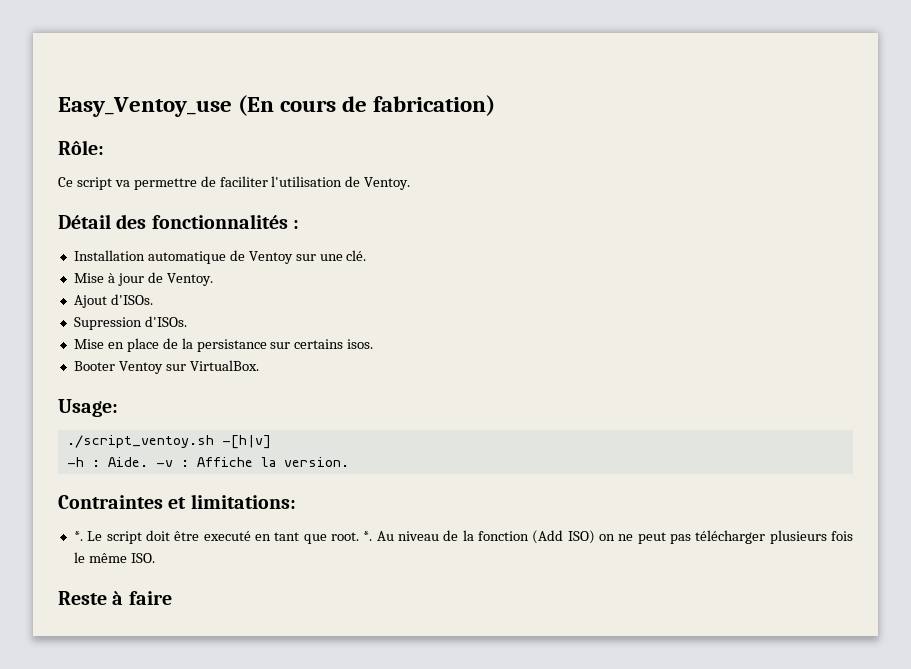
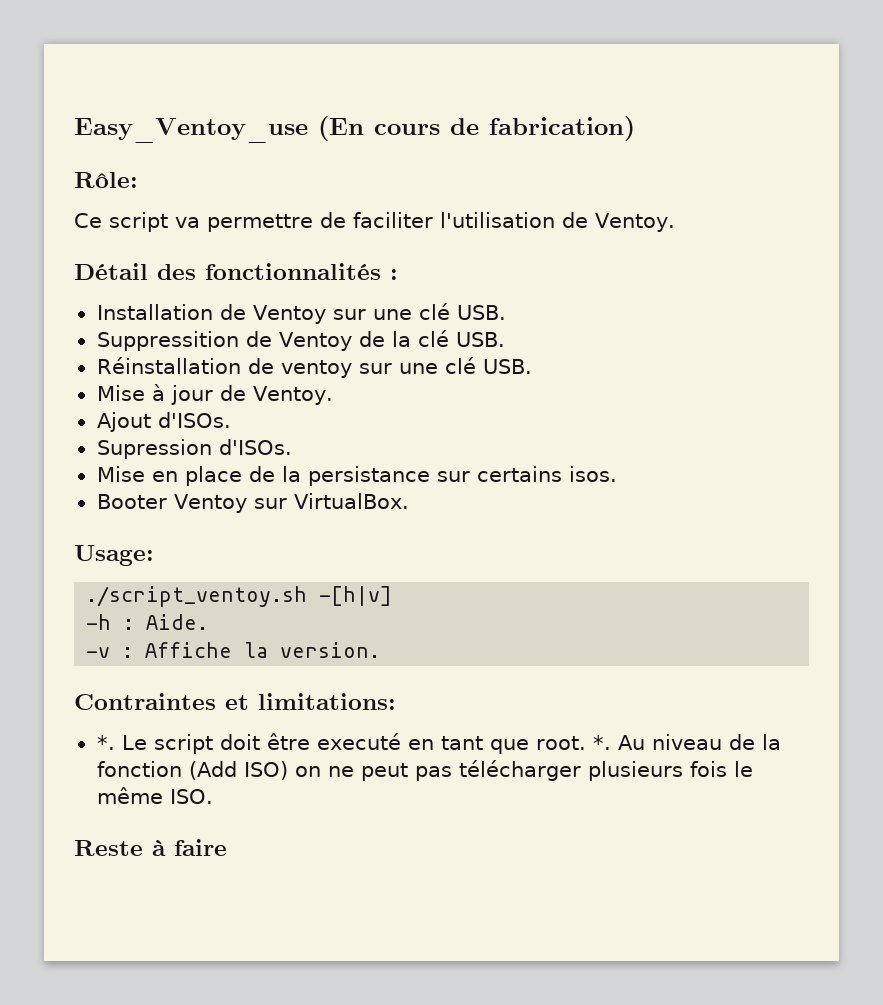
- Installation automatique de Ventoy sur une clé.
+ Installation de Ventoy sur une clé USB.
+ Suppressition de Ventoy de la clé USB.
+ Réinstallation de ventoy sur une clé USB.
- -h : Aide. -v : Affiche la version.
+ -h : Aide.
+ -v : Affiche la version.

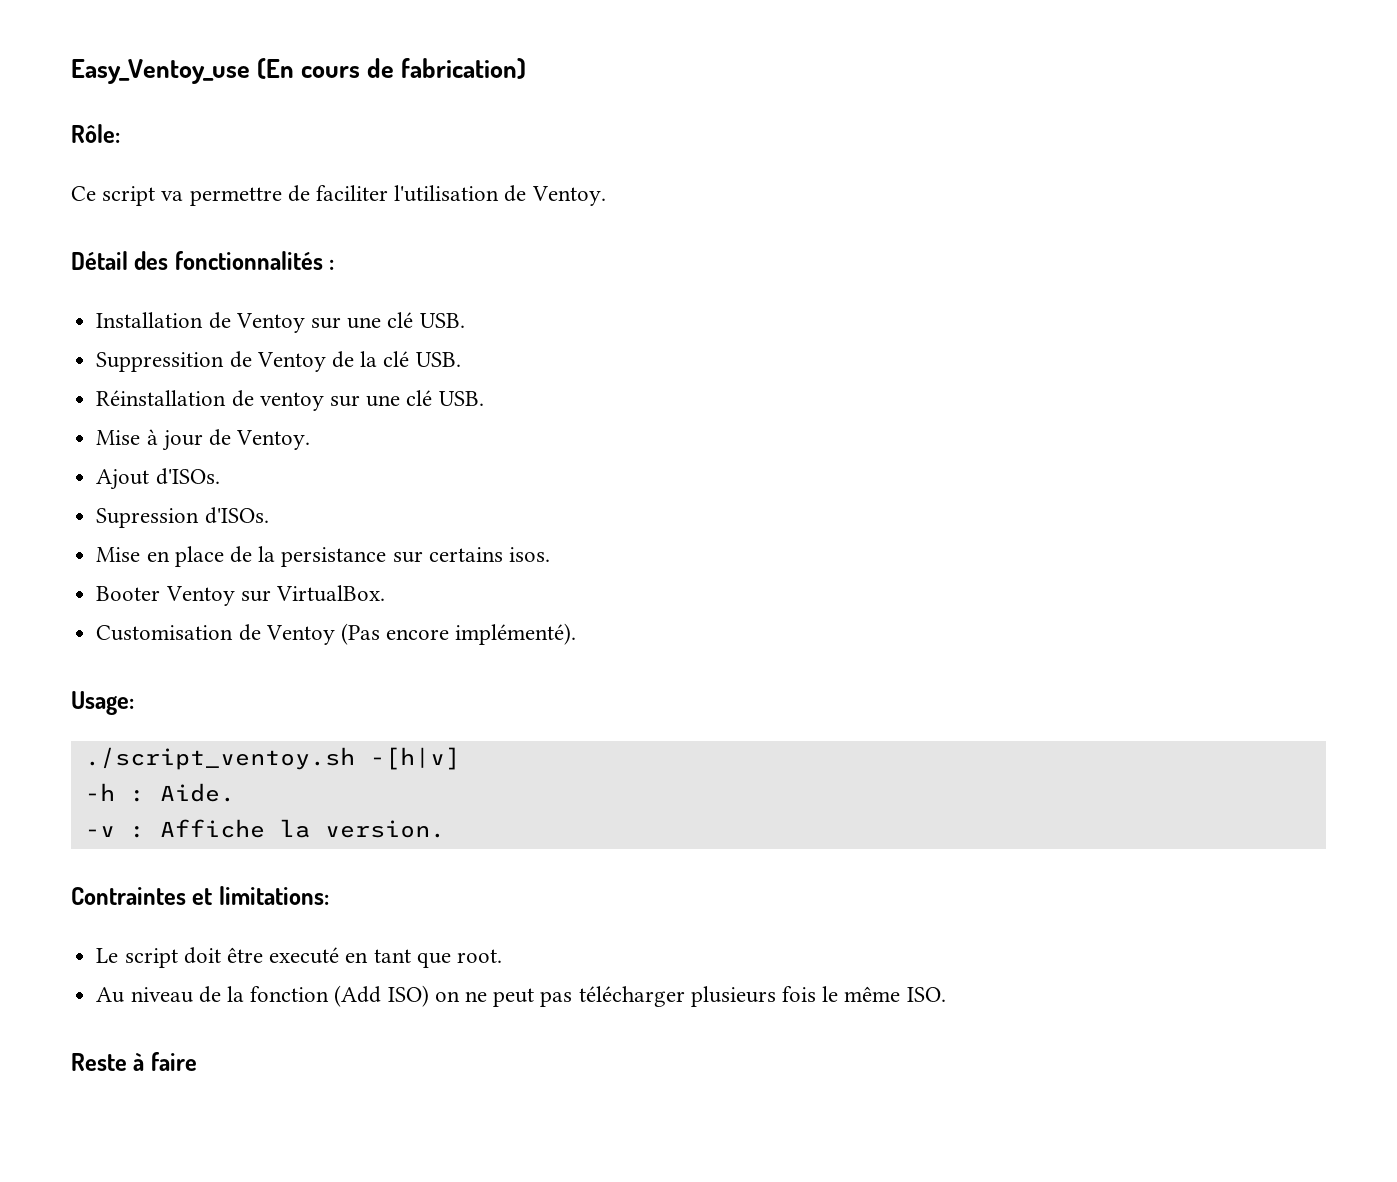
+ Customisation de Ventoy (Pas encore implémenté).
  Contraintes et limitations:
- *. Le script doit être executé en tant que root. *. Au niveau de la fonction (Add ISO) on ne peut pas télécharger plusieurs fois le même ISO.
+ Le script doit être executé en tant que root.
+ Au niveau de la fonction (Add ISO) on ne peut pas télécharger plusieurs fois le même ISO.

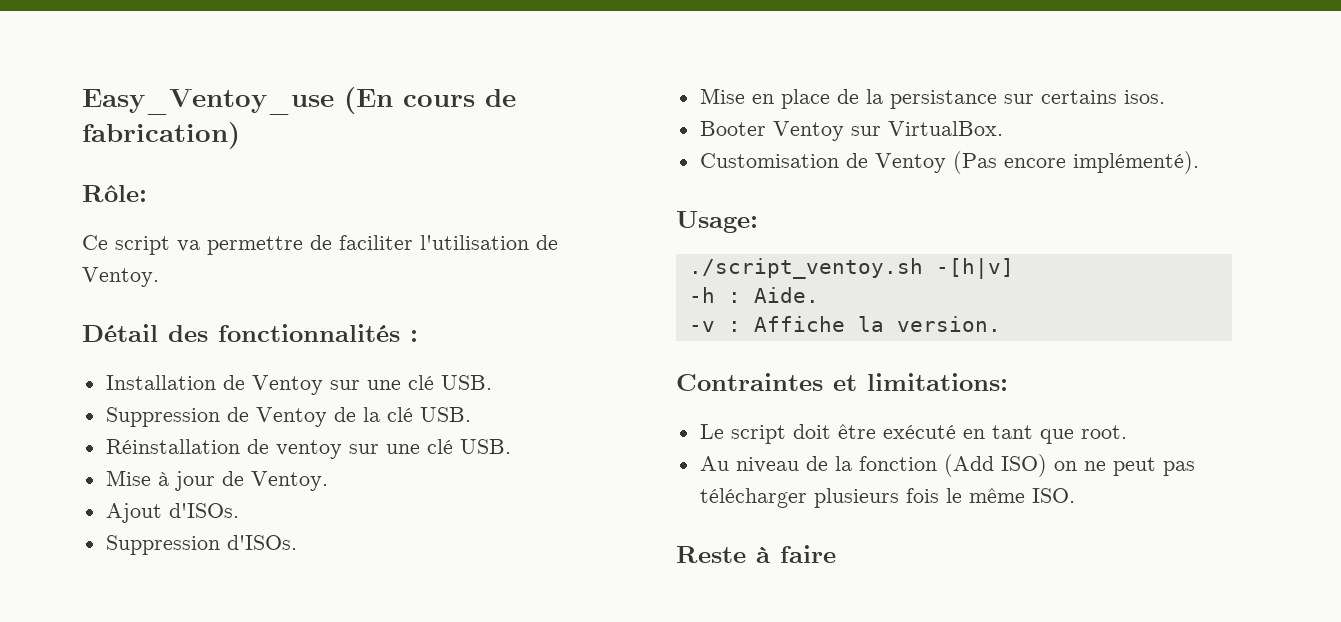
- Suppressition de Ventoy de la clé USB.
+ Suppression de Ventoy de la clé USB.
- Supression d'ISOs.
+ Suppression d'ISOs.
- Le script doit être executé en tant que root.
+ Le script doit être exécuté en tant que root.

